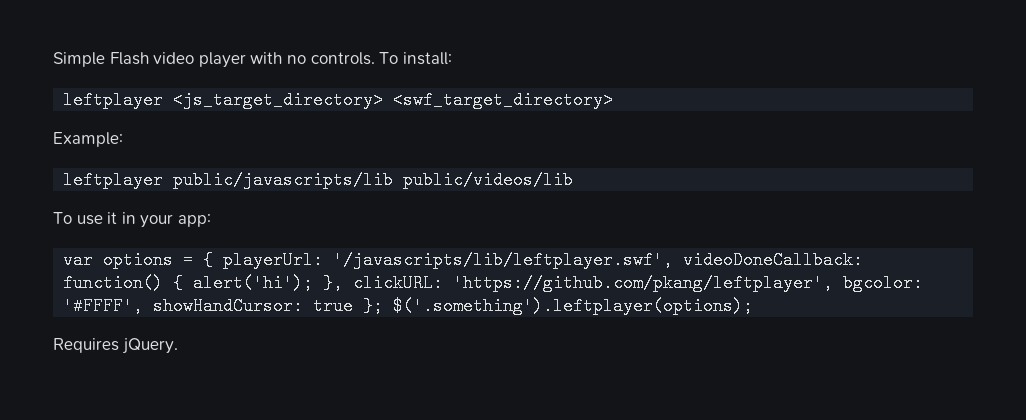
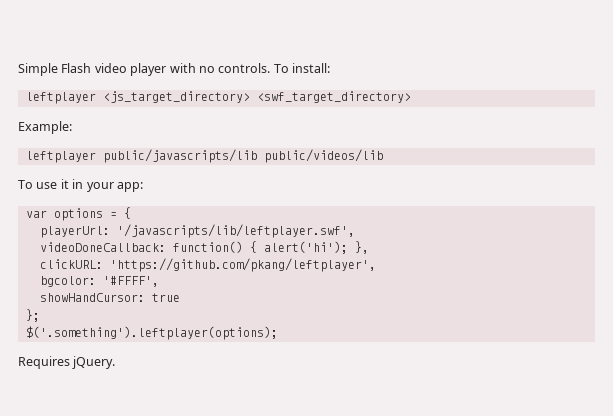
- var options = { playerUrl: '/javascripts/lib/leftplayer.swf', videoDoneCallback: function() { alert('hi'); }, clickURL: 'https://github.com/pkang/leftplayer', bgcolor: '#FFFF', showHandCursor: true }; $('.something').leftplayer(options);
+ var options = {
+ playerUrl: '/javascripts/lib/leftplayer.swf',
+ videoDoneCallback: function() { alert('hi'); },
+ clickURL: 'https://github.com/pkang/leftplayer',
+ bgcolor: '#FFFF',
+ showHandCursor: true
+ };
+ $('.something').leftplayer(options);

